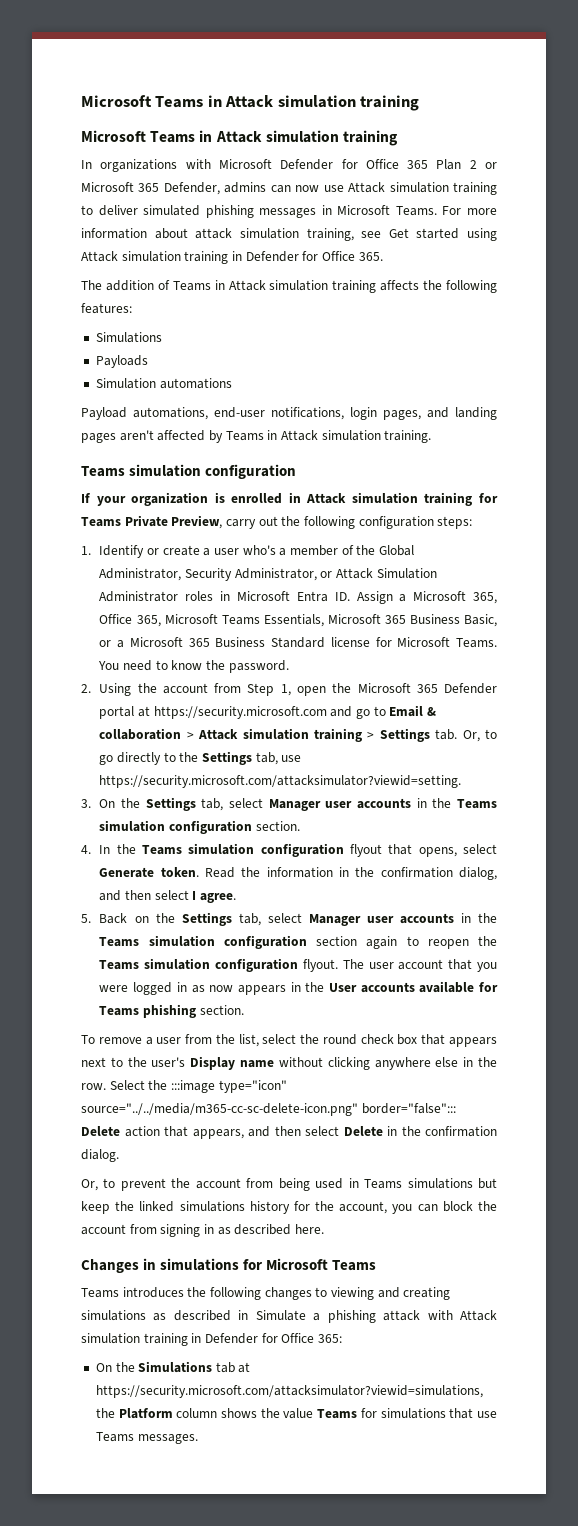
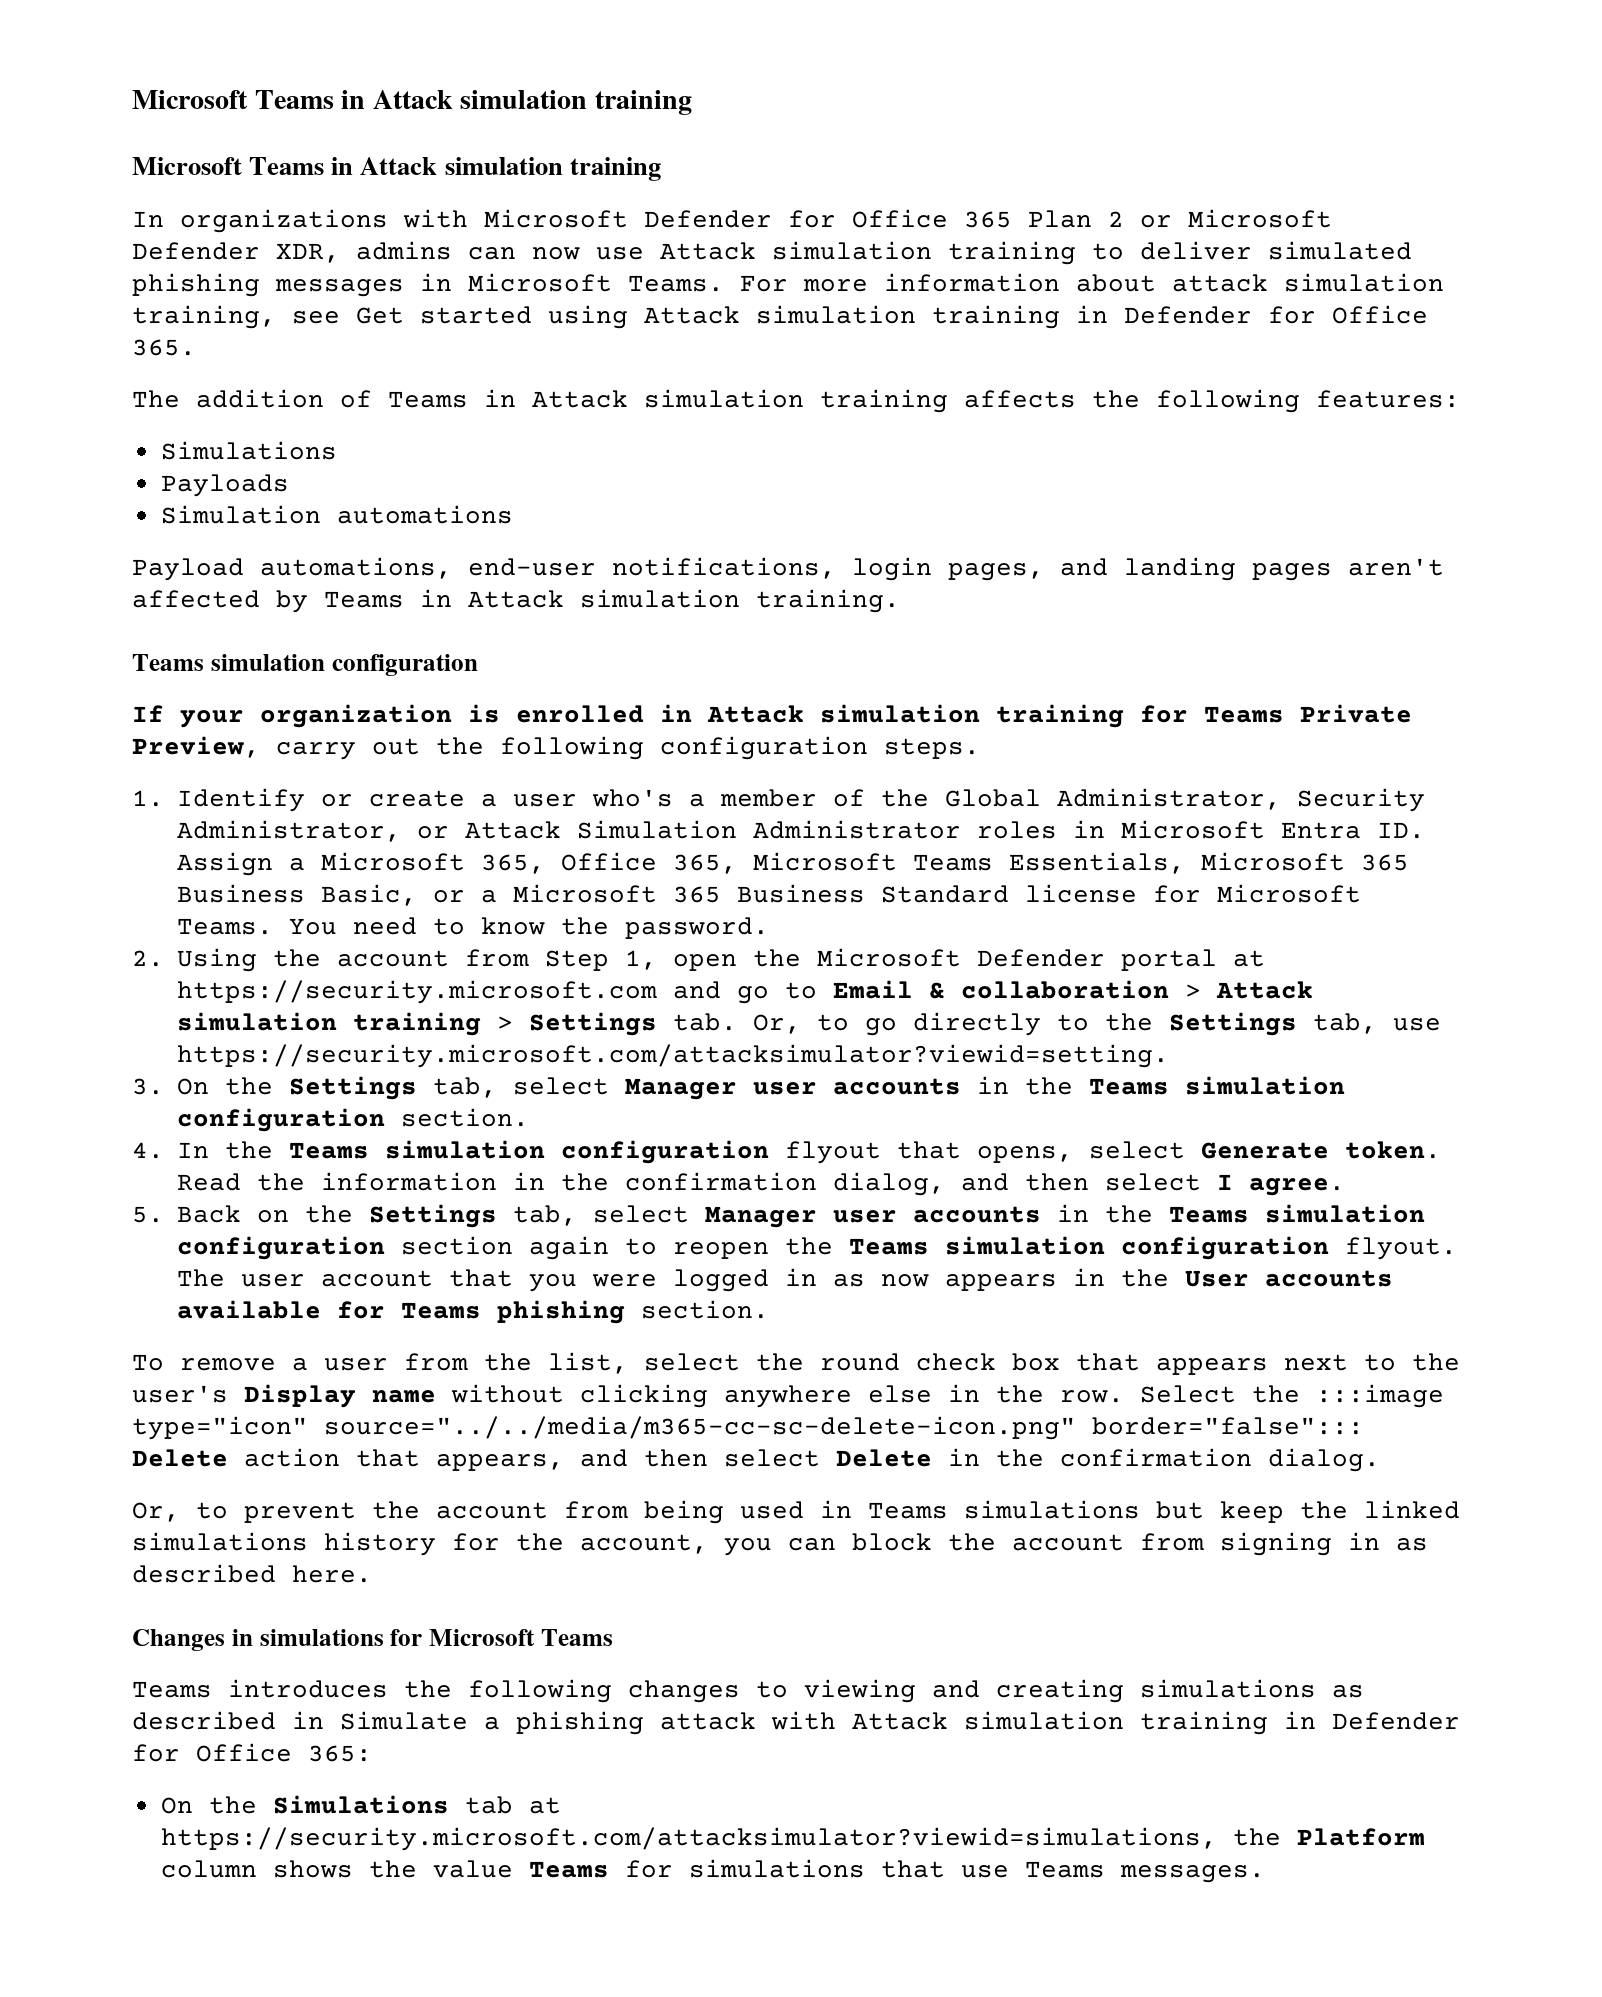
- In organizations with Microsoft Defender for Office 365 Plan 2 or Microsoft 365 Defender, admins can now use Attack simulation training to deliver simulated phishing messages in Microsoft Teams.
+ In organizations with Microsoft Defender for Office 365 Plan 2 or Microsoft Defender XDR, admins can now use Attack simulation training to deliver simulated phishing messages in Microsoft Teams.
- If your organization is enrolled in Attack simulation training for Teams Private Preview, carry out the following configuration steps:
+ If your organization is enrolled in Attack simulation training for Teams Private Preview, carry out the following configuration steps.
- 2. Using the account from Step 1, open the Microsoft 365 Defender portal at https://security.microsoft.com and go to Email & collaboration > Attack simulation training > Settings tab. Or, to go directly to the Settings tab, use https://security.microsoft.com/attacksimulator?viewid=setting.
+ 2. Using the account from Step 1, open the Microsoft Defender portal at https://security.microsoft.com and go to Email & collaboration > Attack simulation training > Settings tab. Or, to go directly to the Settings tab, use https://security.microsoft.com/attacksimulator?viewid=setting.

